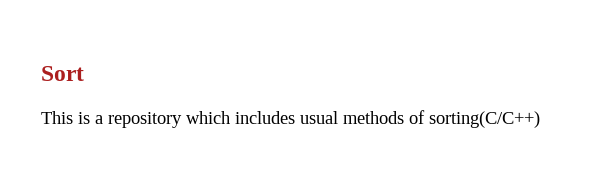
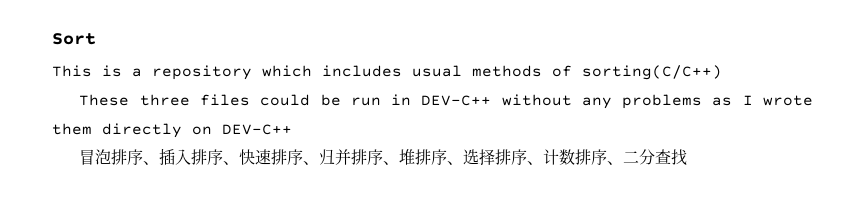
+ These three files could be run in DEV-C++ without any problems as I wrote them directly on DEV-C++
+ 冒泡排序、插入排序、快速排序、归并排序、堆排序、选择排序、计数排序、二分查找

